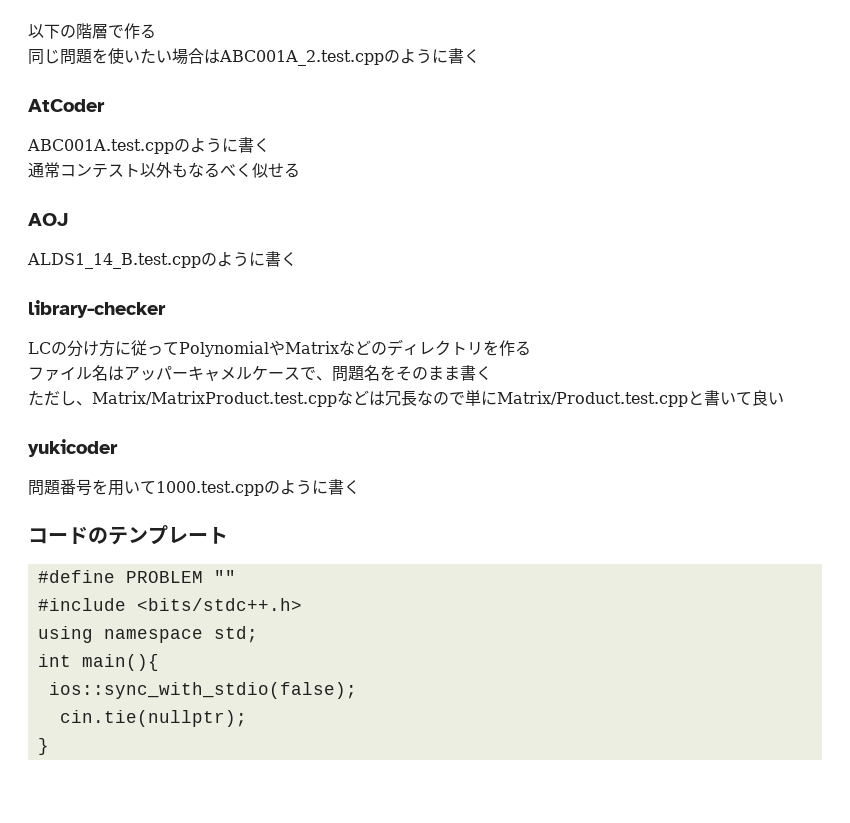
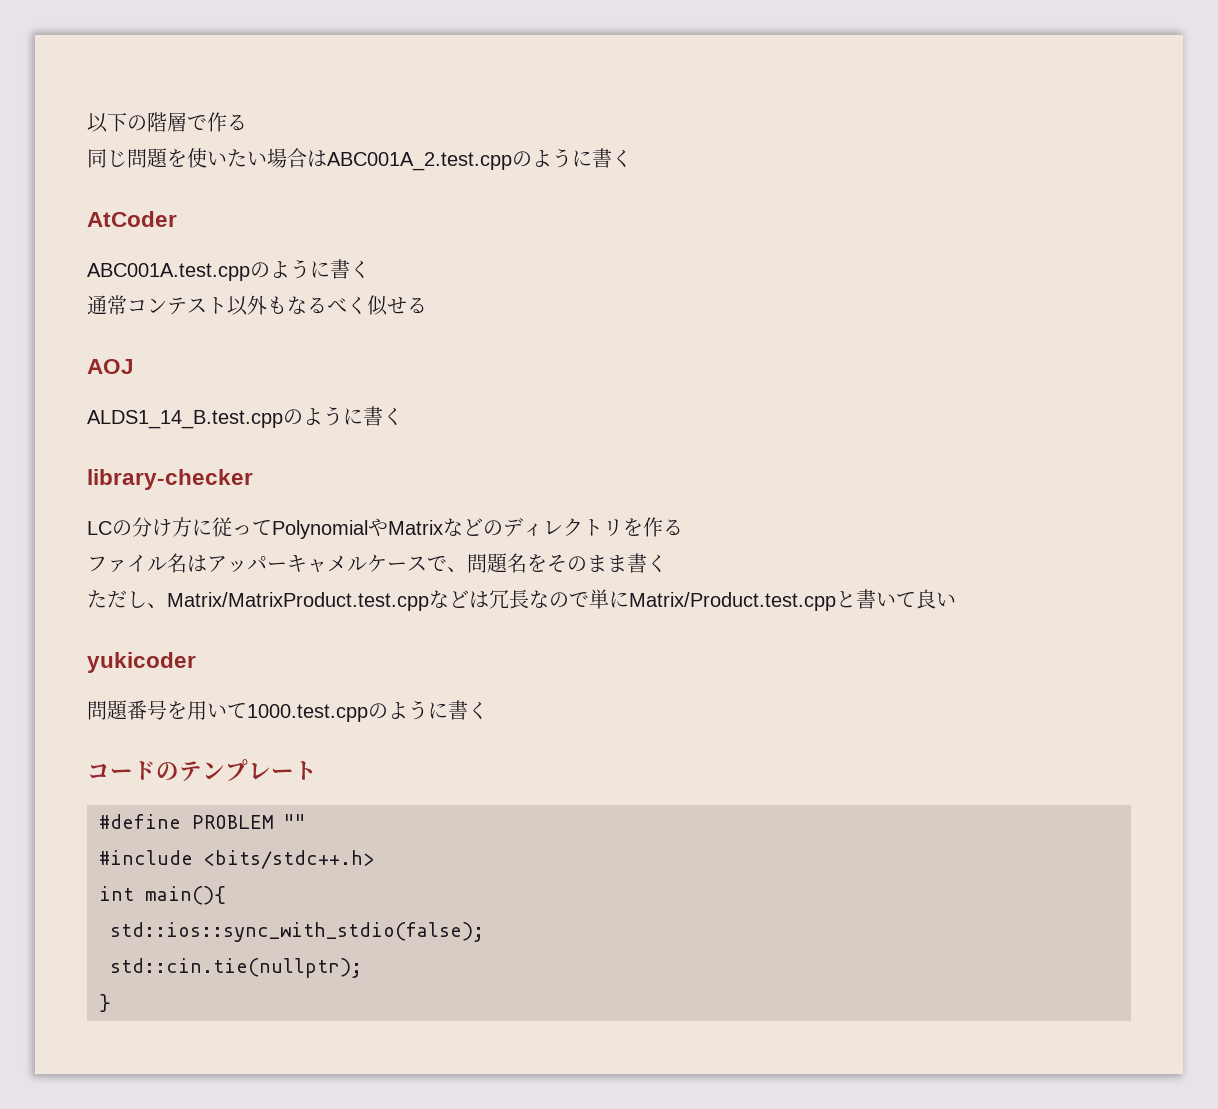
- using namespace std;
- ios::sync_with_stdio(false);
- cin.tie(nullptr);
+ std::ios::sync_with_stdio(false);
+ std::cin.tie(nullptr);

